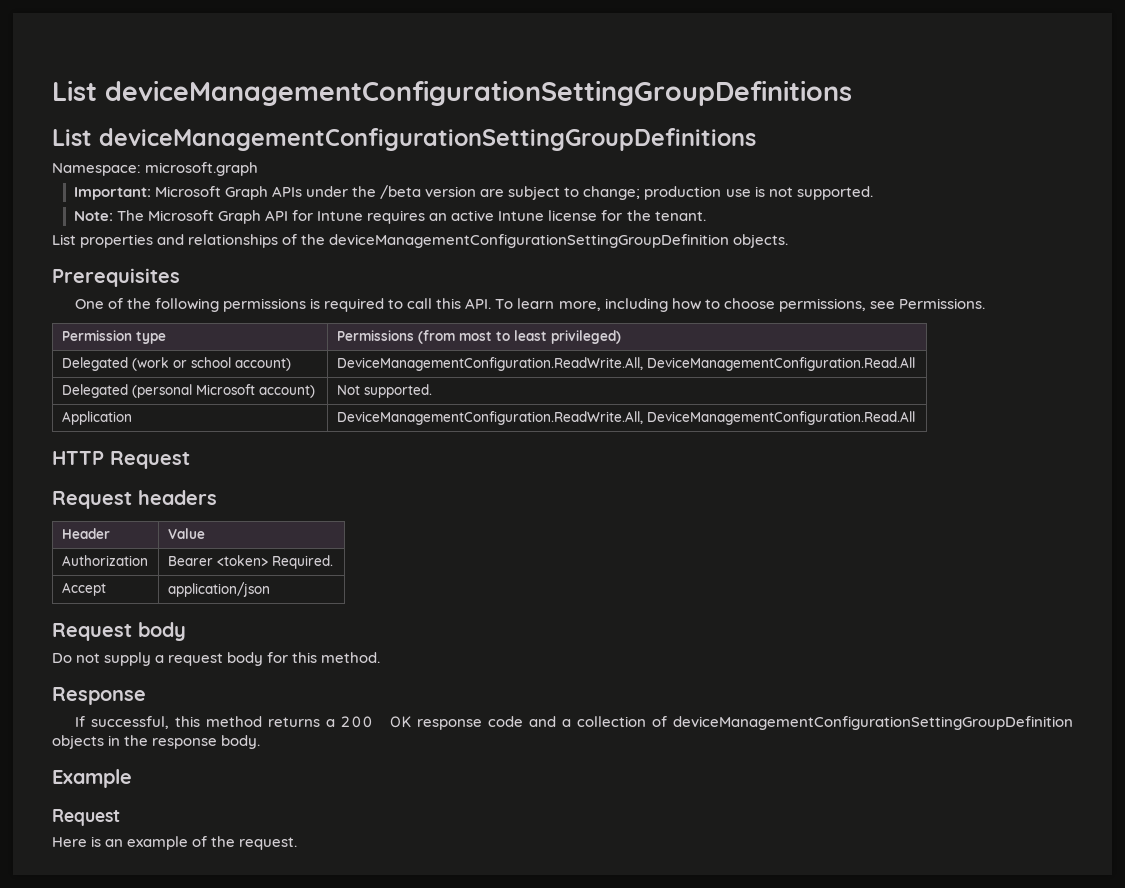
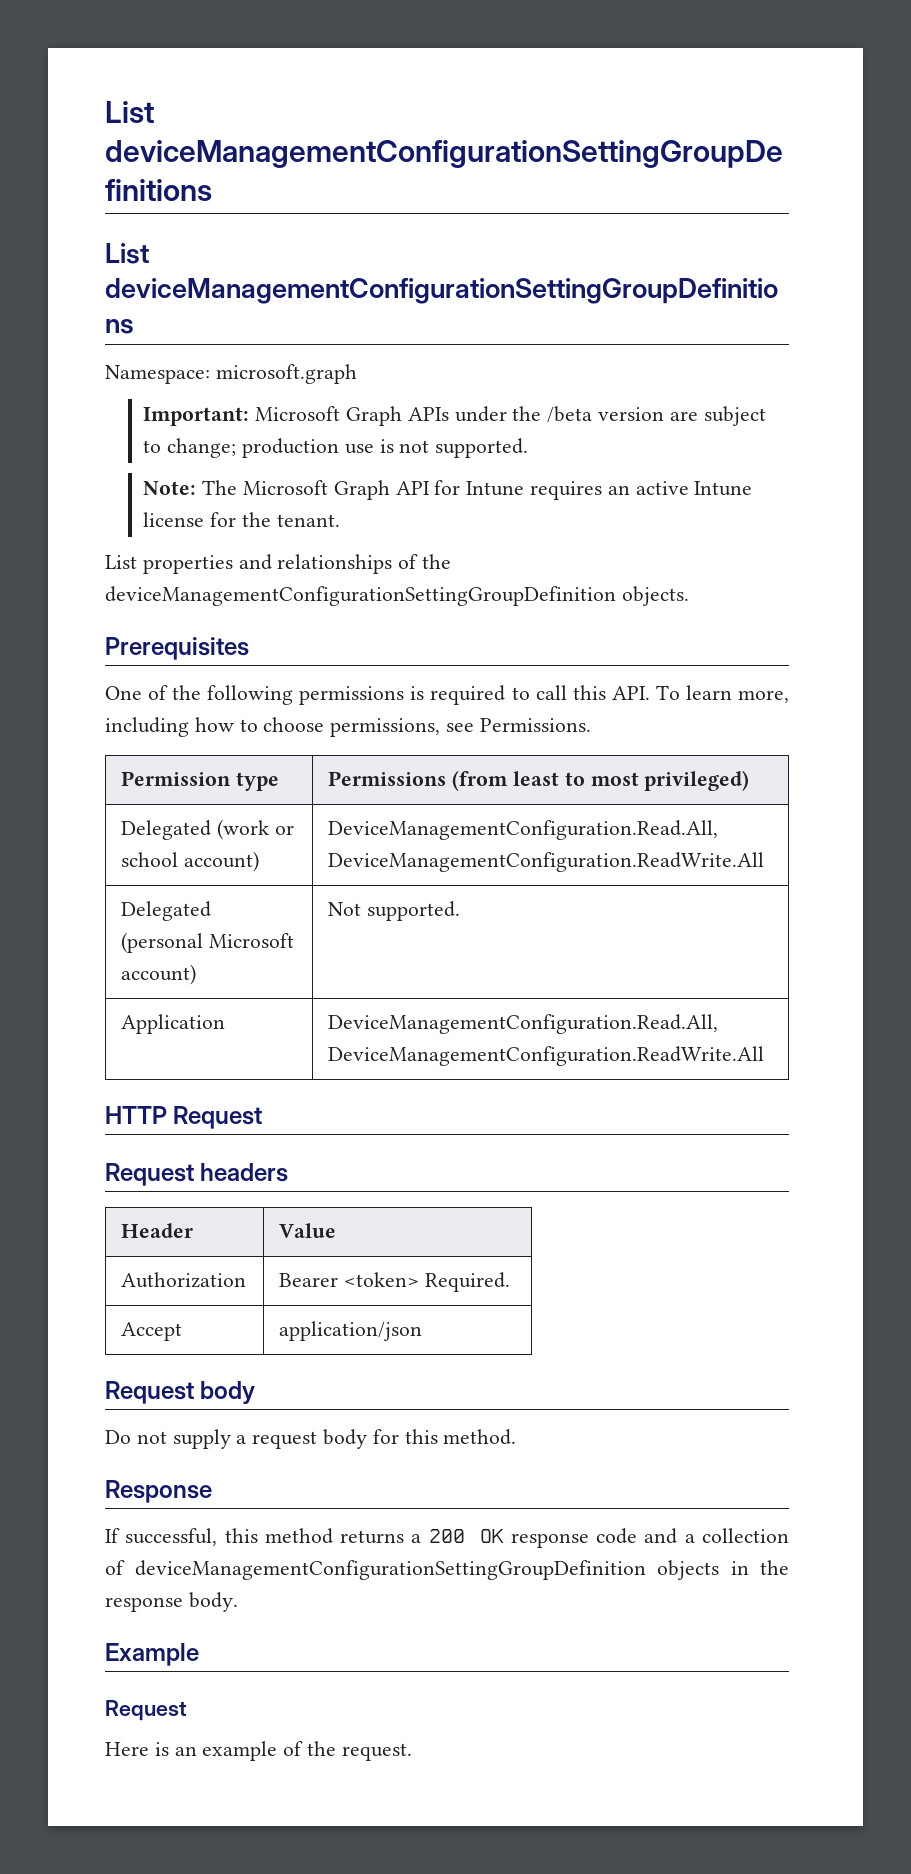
- Permission type | Permissions (from most to least privileged)
+ Permission type | Permissions (from least to most privileged)
- Delegated (work or school account) | DeviceManagementConfiguration.ReadWrite.All, DeviceManagementConfiguration.Read.All
+ Delegated (work or school account) | DeviceManagementConfiguration.Read.All, DeviceManagementConfiguration.ReadWrite.All
- Application | DeviceManagementConfiguration.ReadWrite.All, DeviceManagementConfiguration.Read.All
+ Application | DeviceManagementConfiguration.Read.All, DeviceManagementConfiguration.ReadWrite.All

